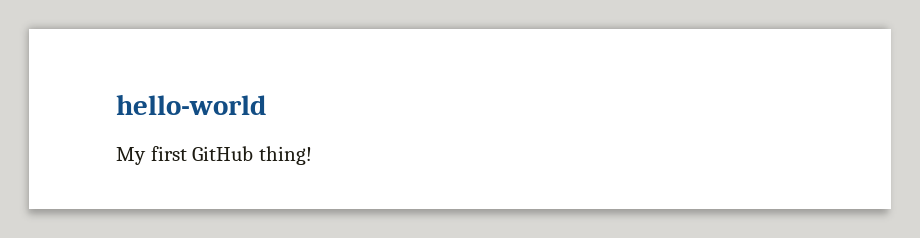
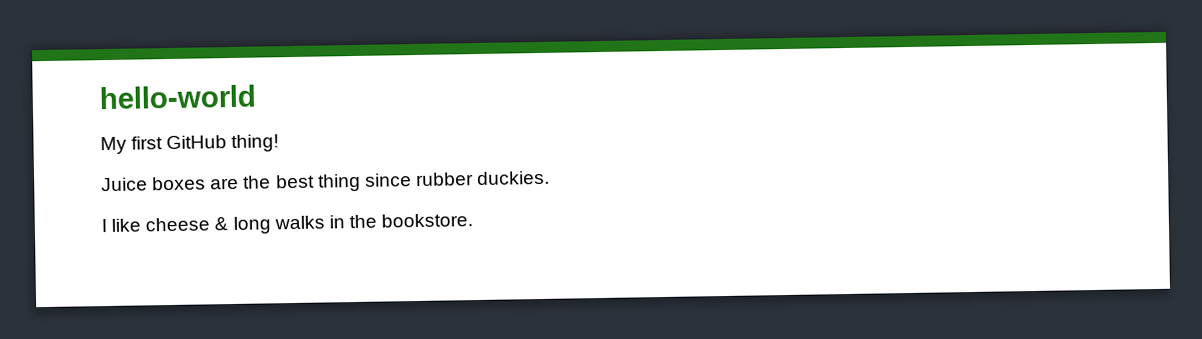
+ Juice boxes are the best thing since rubber duckies.
+ I like cheese & long walks in the bookstore.

